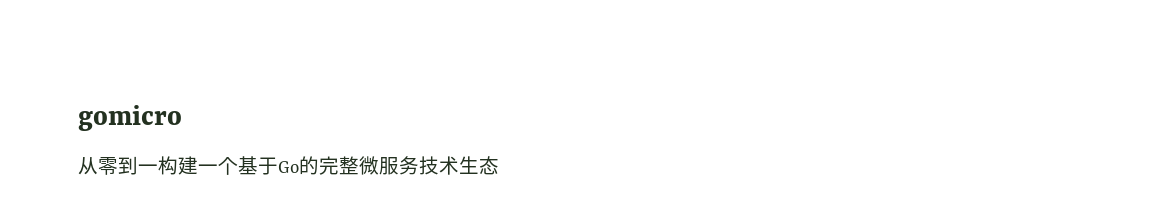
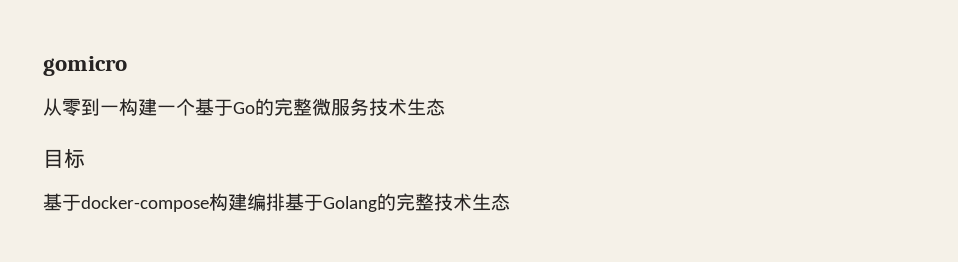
+ 目标
+ 基于docker-compose构建编排基于Golang的完整技术生态

